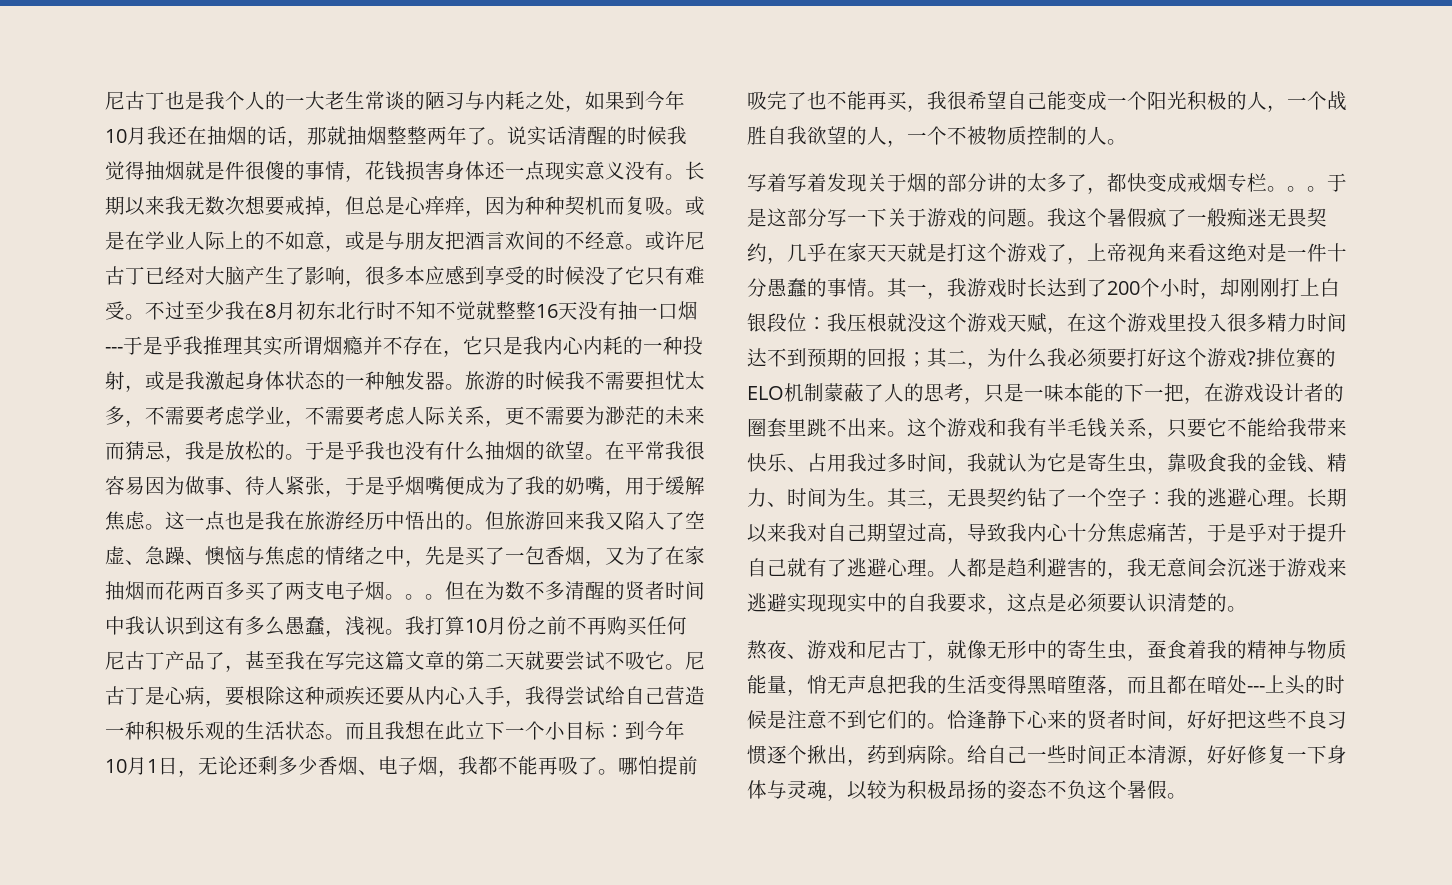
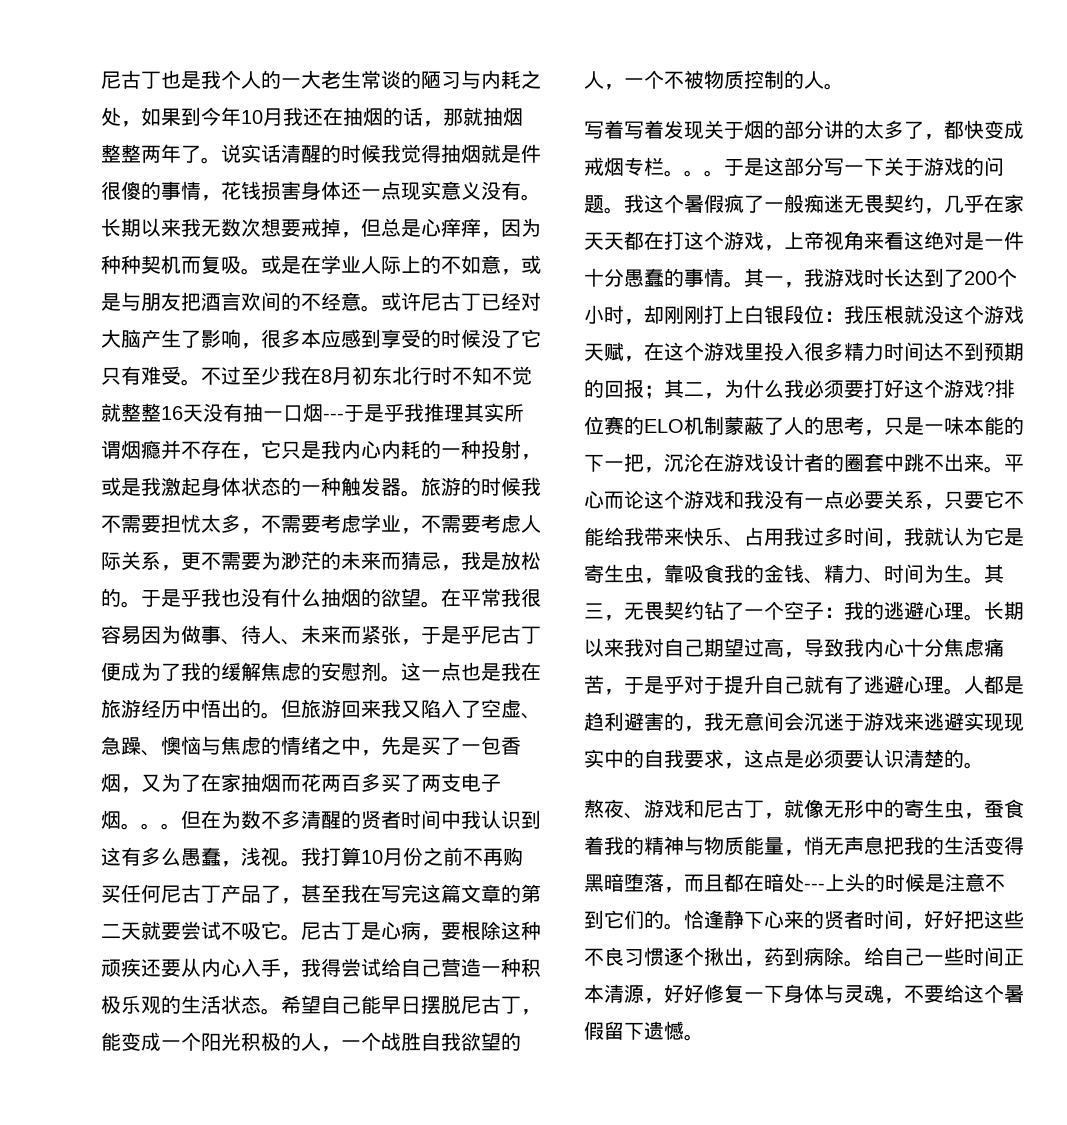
- 在平常我很容易因为做事、待人紧张，于是乎烟嘴便成为了我的奶嘴，用于缓解焦虑。
+ 在平常我很容易因为做事、待人、未来而紧张，于是乎尼古丁便成为了我的缓解焦虑的安慰剂。
- 而且我想在此立下一个小目标：到今年10月1日，无论还剩多少香烟、电子烟，我都不能再吸了。哪怕提前吸完了也不能再买，我很希望自己能变成一个阳光积极的人，一个战胜自我欲望的人，一个不被物质控制的人。
+ 希望自己能早日摆脱尼古丁，能变成一个阳光积极的人，一个战胜自我欲望的人，一个不被物质控制的人。
- 我这个暑假疯了一般痴迷无畏契约，几乎在家天天就是打这个游戏了，上帝视角来看这绝对是一件十分愚蠢的事情。
+ 我这个暑假疯了一般痴迷无畏契约，几乎在家天天都在打这个游戏，上帝视角来看这绝对是一件十分愚蠢的事情。
- 排位赛的ELO机制蒙蔽了人的思考，只是一味本能的下一把，在游戏设计者的圈套里跳不出来。
+ 排位赛的ELO机制蒙蔽了人的思考，只是一味本能的下一把，沉沦在游戏设计者的圈套中跳不出来。
- 这个游戏和我有半毛钱关系，只要它不能给我带来快乐、占用我过多时间，我就认为它是寄生虫，靠吸食我的金钱、精力、时间为生。
+ 平心而论这个游戏和我没有一点必要关系，只要它不能给我带来快乐、占用我过多时间，我就认为它是寄生虫，靠吸食我的金钱、精力、时间为生。
- 给自己一些时间正本清源，好好修复一下身体与灵魂，以较为积极昂扬的姿态不负这个暑假。
+ 给自己一些时间正本清源，好好修复一下身体与灵魂，不要给这个暑假留下遗憾。

